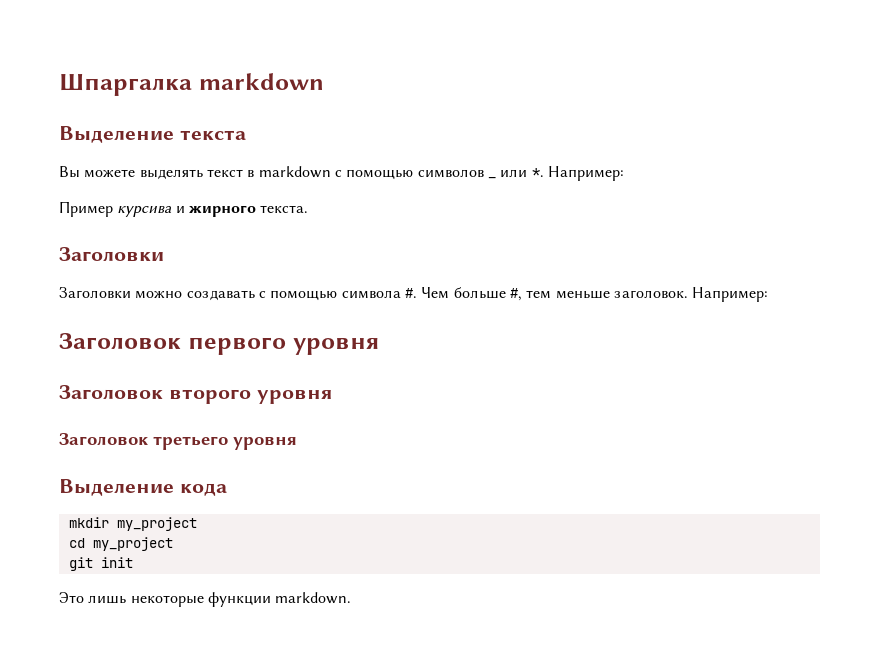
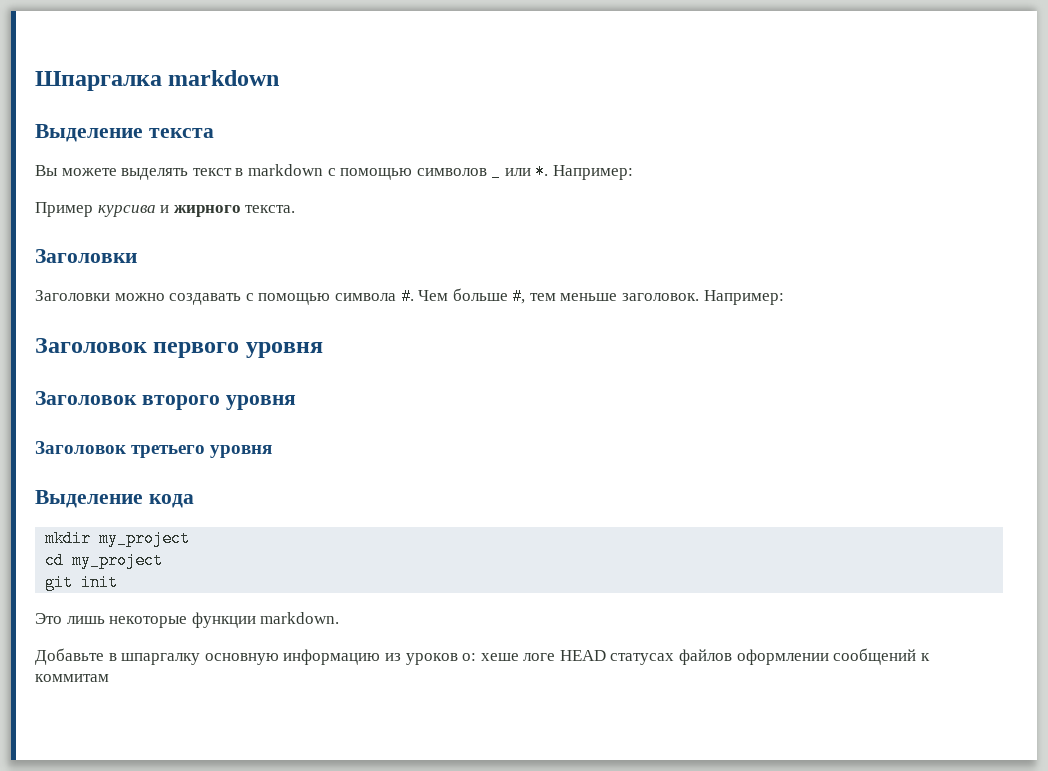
+ Добавьте в шпаргалку основную информацию из уроков о: хеше логе HEAD статусах файлов оформлении сообщений к коммитам

